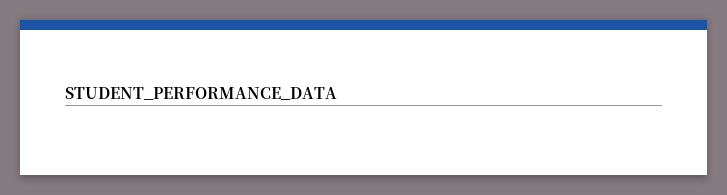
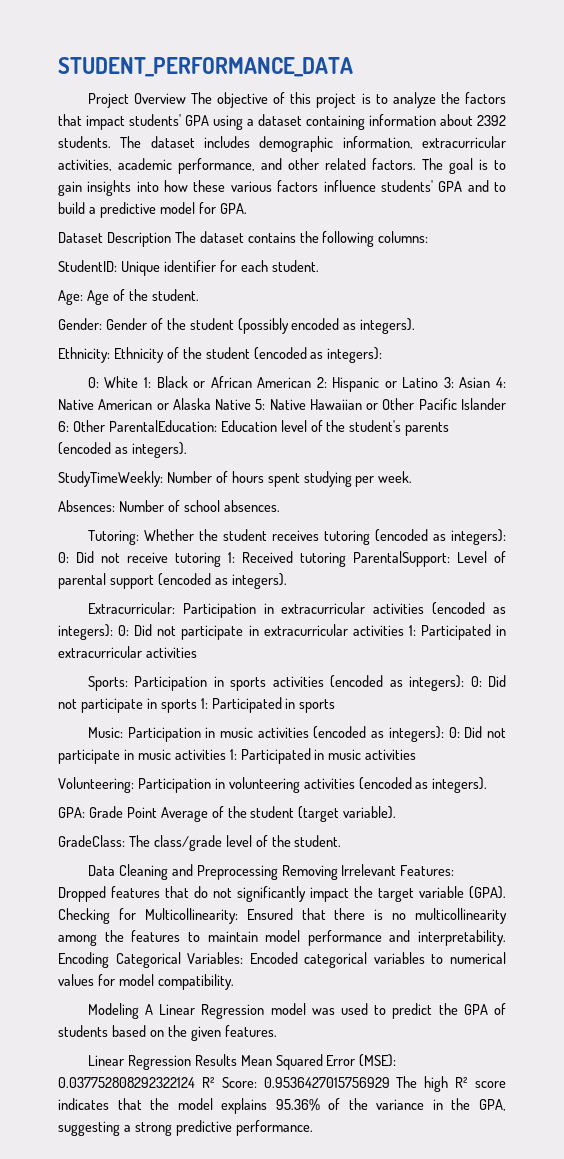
+ Project Overview The objective of this project is to analyze the factors that impact students' GPA using a dataset containing information about 2392 students. The dataset includes demographic information, extracurricular activities, academic performance, and other related factors. The goal is to gain insights into how these various factors influence students' GPA and to build a predictive model for GPA.
+ Dataset Description The dataset contains the following columns:
+ StudentID: Unique identifier for each student.
+ Age: Age of the student.
+ Gender: Gender of the student (possibly encoded as integers).
+ Ethnicity: Ethnicity of the student (encoded as integers):
+ 0: White 1: Black or African American 2: Hispanic or Latino 3: Asian 4: Native American or Alaska Native 5: Native Hawaiian or Other Pacific Islander 6: Other ParentalEducation: Education level of the student's parents (encoded as integers).
+ StudyTimeWeekly: Number of hours spent studying per week.
+ Absences: Number of school absences.
+ Tutoring: Whether the student receives tutoring (encoded as integers): 0: Did not receive tutoring 1: Received tutoring ParentalSupport: Level of parental support (encoded as integers).
+ Extracurricular: Participation in extracurricular activities (encoded as integers): 0: Did not participate in extracurricular activities 1: Participated in extracurricular activities
+ Sports: Participation in sports activities (encoded as integers): 0: Did not participate in sports 1: Participated in sports
+ Music: Participation in music activities (encoded as integers): 0: Did not participate in music activities 1: Participated in music activities
+ Volunteering: Participation in volunteering activities (encoded as integers).
+ GPA: Grade Point Average of the student (target variable).
+ GradeClass: The class/grade level of the student.
+ Data Cleaning and Preprocessing Removing Irrelevant Features: Dropped features that do not significantly impact the target variable (GPA). Checking for Multicollinearity: Ensured that there is no multicollinearity among the features to maintain model performance and interpretability. Encoding Categorical Variables: Encoded categorical variables to numerical values for model compatibility.
+ Modeling A Linear Regression model was used to predict the GPA of students based on the given features.
+ Linear Regression Results Mean Squared Error (MSE): 0.037752808292322124 R² Score: 0.9536427015756929 The high R² score indicates that the model explains 95.36% of the variance in the GPA, suggesting a strong predictive performance.

